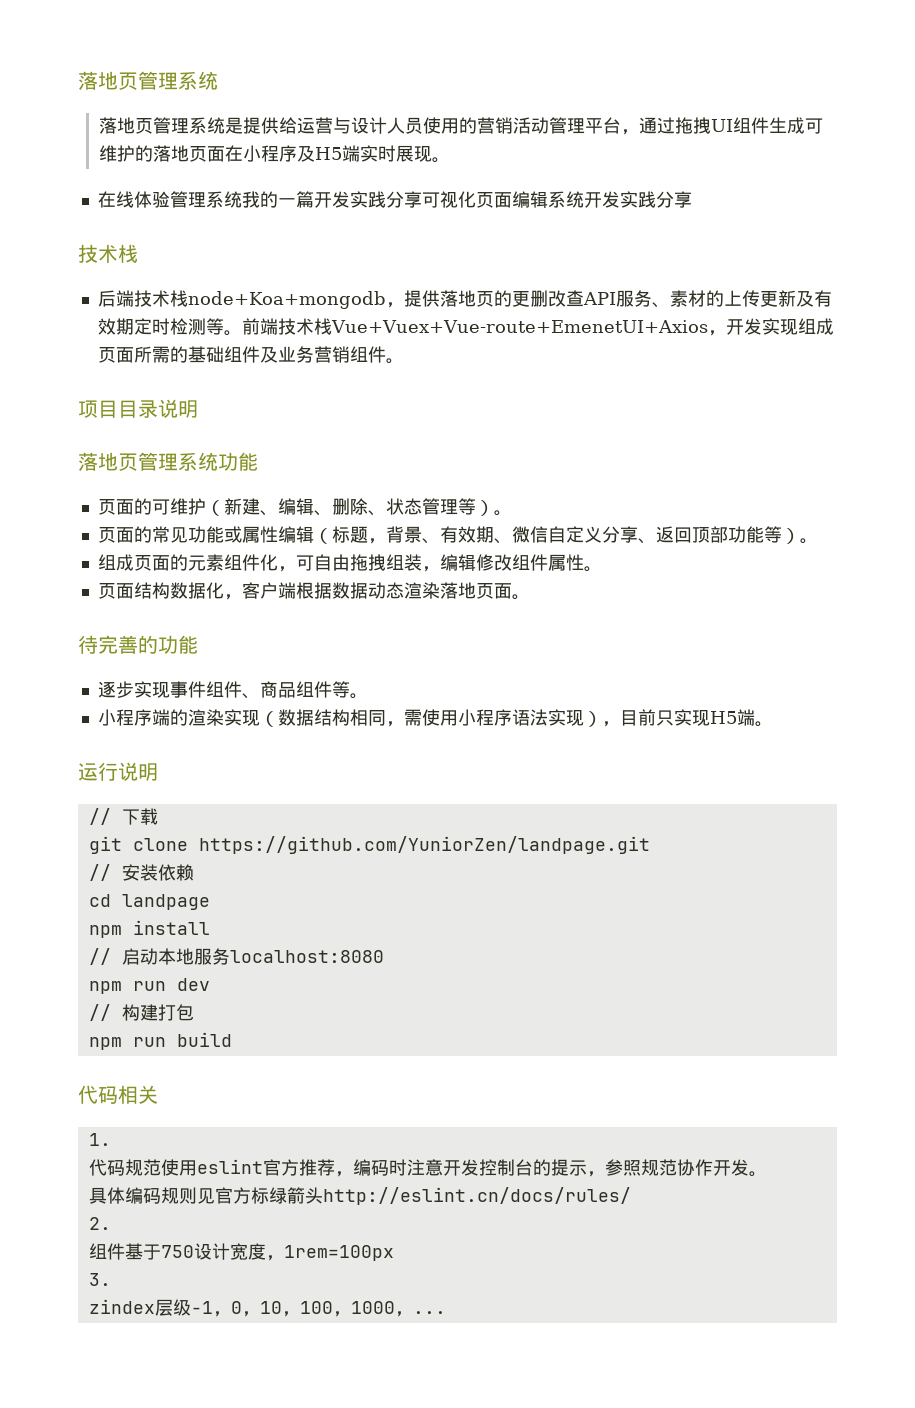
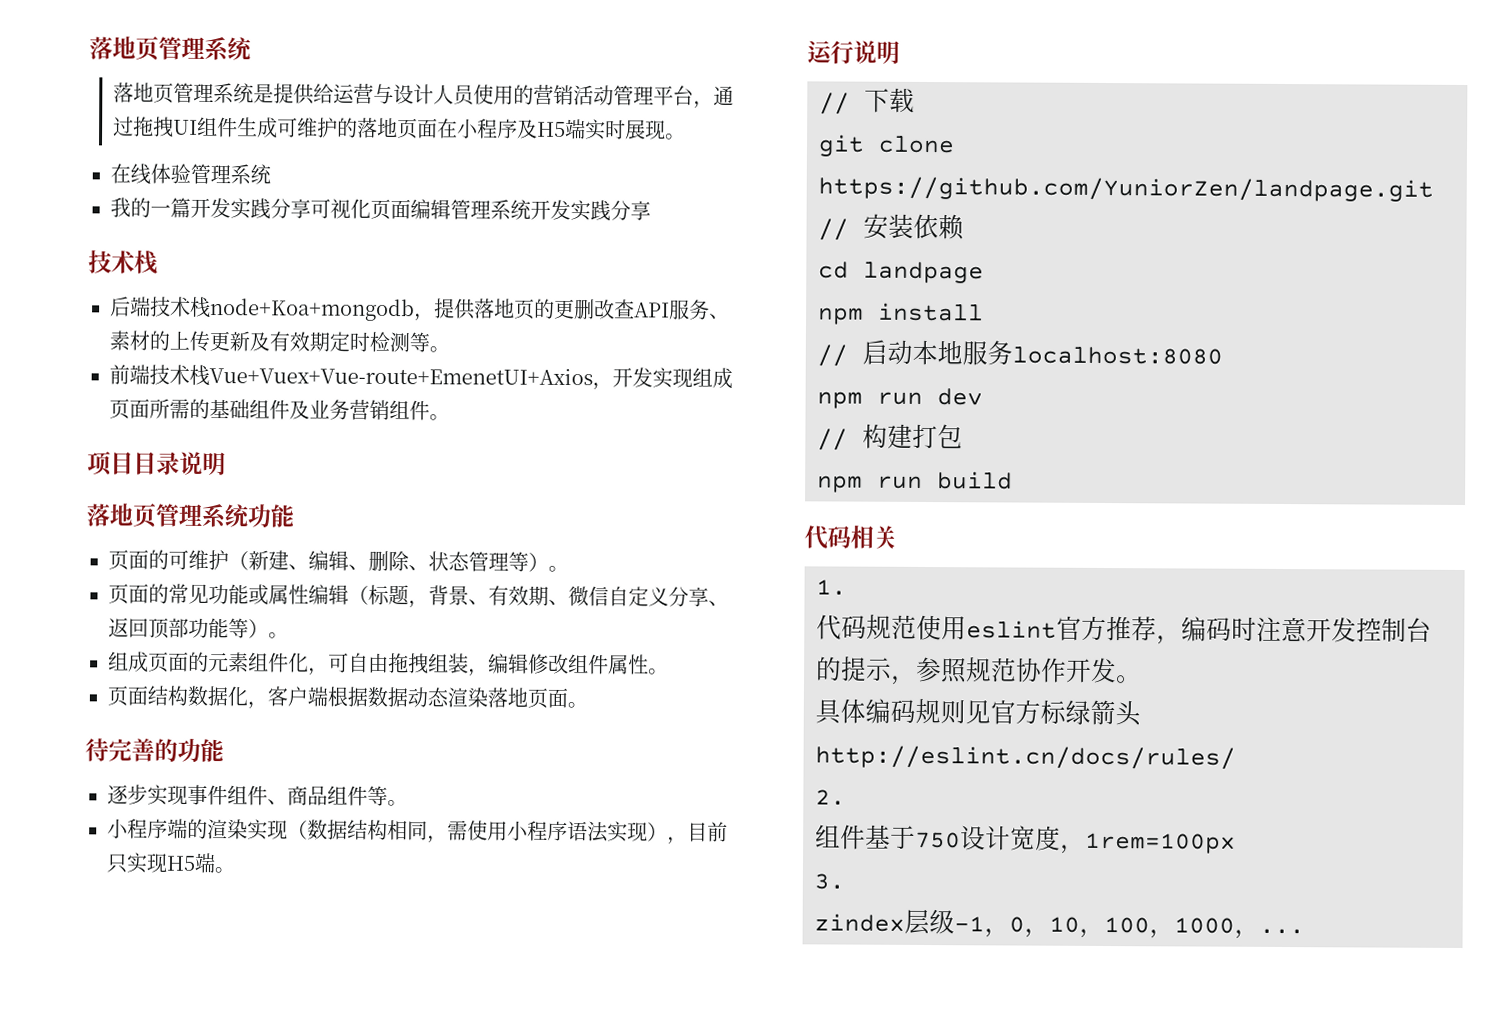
- 在线体验管理系统我的一篇开发实践分享可视化页面编辑系统开发实践分享
+ 在线体验管理系统
+ 我的一篇开发实践分享可视化页面编辑管理系统开发实践分享
- 后端技术栈node+Koa+mongodb，提供落地页的更删改查API服务、素材的上传更新及有效期定时检测等。前端技术栈Vue+Vuex+Vue-route+EmenetUI+Axios，开发实现组成页面所需的基础组件及业务营销组件。
+ 后端技术栈node+Koa+mongodb，提供落地页的更删改查API服务、素材的上传更新及有效期定时检测等。
+ 前端技术栈Vue+Vuex+Vue-route+EmenetUI+Axios，开发实现组成页面所需的基础组件及业务营销组件。

